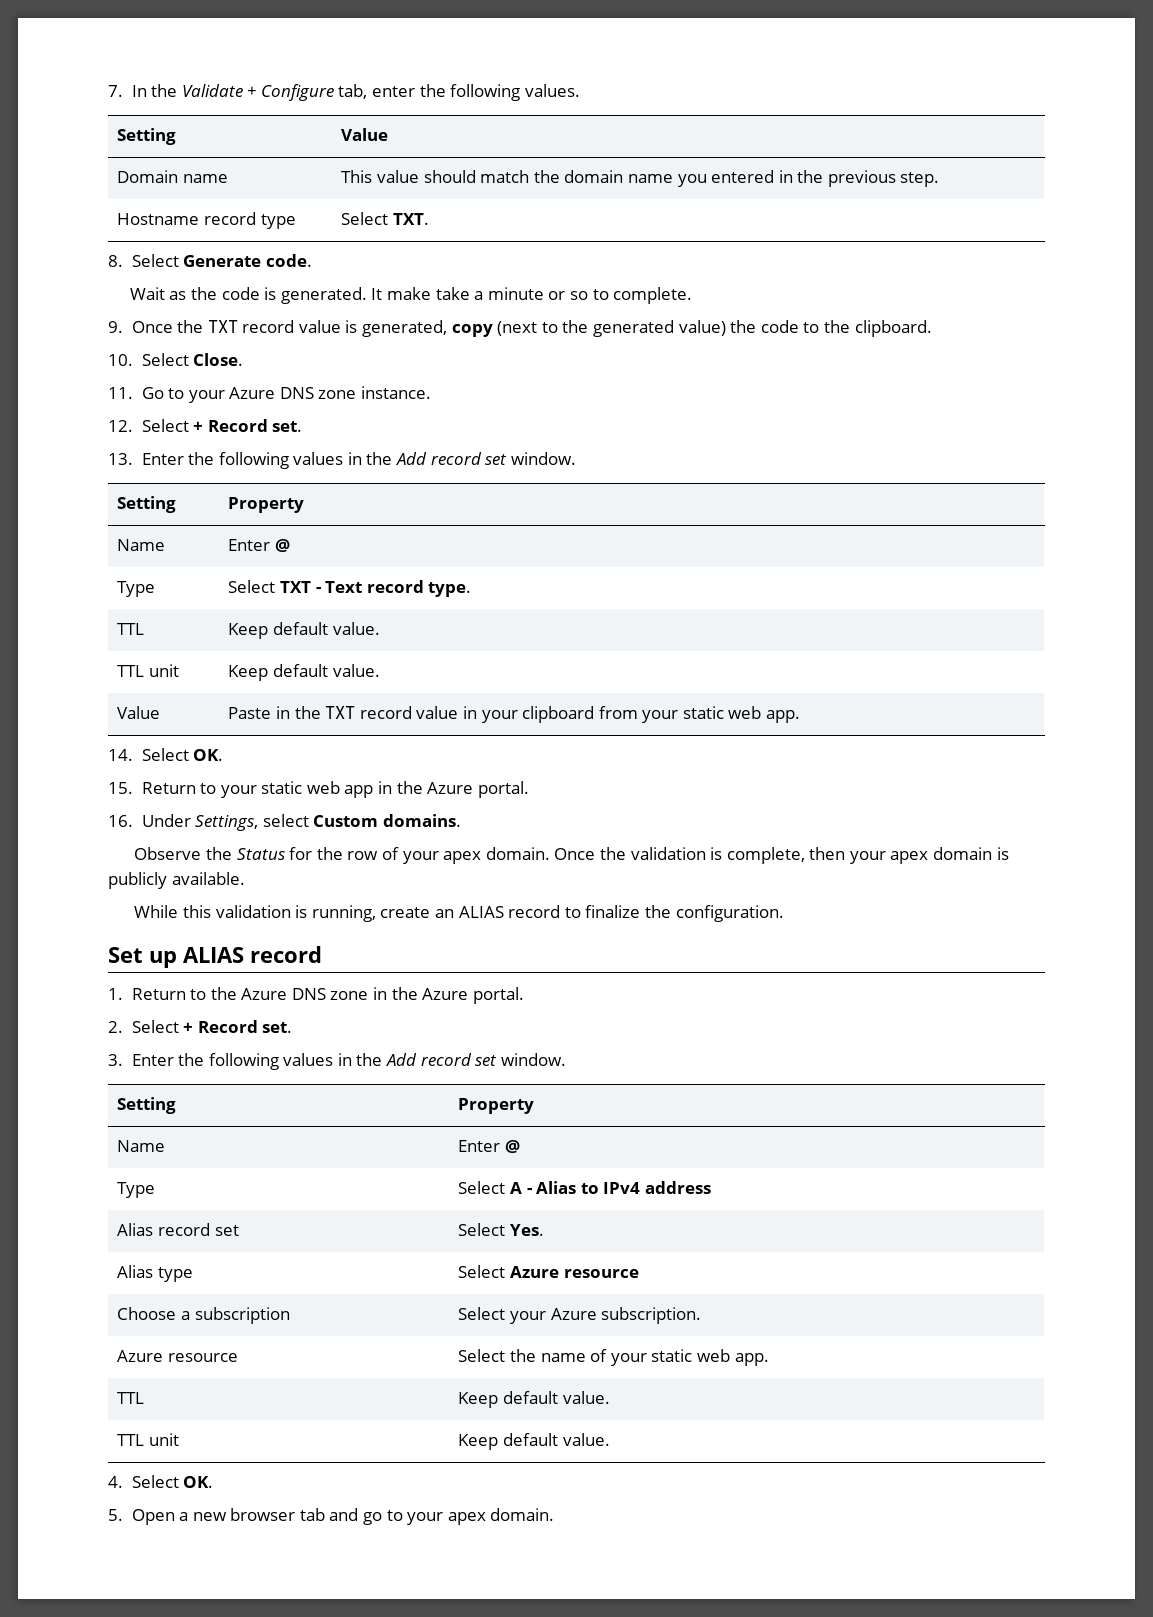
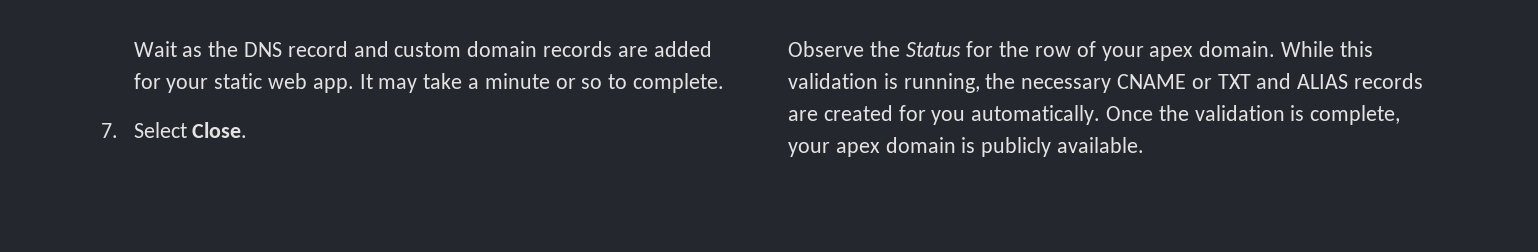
- 7. In the Validate + Configure tab, enter the following values.
- Setting | Value
- Domain name | This value should match the domain name you entered in the previous step.
- Hostname record type | Select TXT.
- 8. Select Generate code.
- Wait as the code is generated. It make take a minute or so to complete.
+ Wait as the DNS record and custom domain records are added for your static web app. It may take a minute or so to complete.
- 9. Once the TXT record value is generated, copy (next to the generated value) the code to the clipboard.
- 10. Select Close.
- 11. Go to your Azure DNS zone instance.
- 12. Select + Record set.
- 13. Enter the following values in the Add record set window.
- Setting | Property
- Name | Enter @
- Type | Select TXT - Text record type.
- TTL | Keep default value.
- TTL unit | Keep default value.
- Value | Paste in the TXT record value in your clipboard from your static web app.
- 14. Select OK.
- 15. Return to your static web app in the Azure portal.
- 16. Under Settings, select Custom domains.
+ 7. Select Close.
+ While this validation is running, the necessary CNAME or TXT and ALIAS records are created for you automatically.
- Once the validation is complete, then your apex domain is publicly available.
+ Once the validation is complete, your apex domain is publicly available.
- While this validation is running, create an ALIAS record to finalize the configuration.
- Set up ALIAS record
- 1. Return to the Azure DNS zone in the Azure portal.
- 2. Select + Record set.
- 3. Enter the following values in the Add record set window.
- Setting | Property
- Name | Enter @
- Type | Select A - Alias to IPv4 address
- Alias record set | Select Yes.
- Alias type | Select Azure resource
- Choose a subscription | Select your Azure subscription.
- Azure resource | Select the name of your static web app.
- TTL | Keep default value.
- TTL unit | Keep default value.
- 4. Select OK.
- 5. Open a new browser tab and go to your apex domain.

